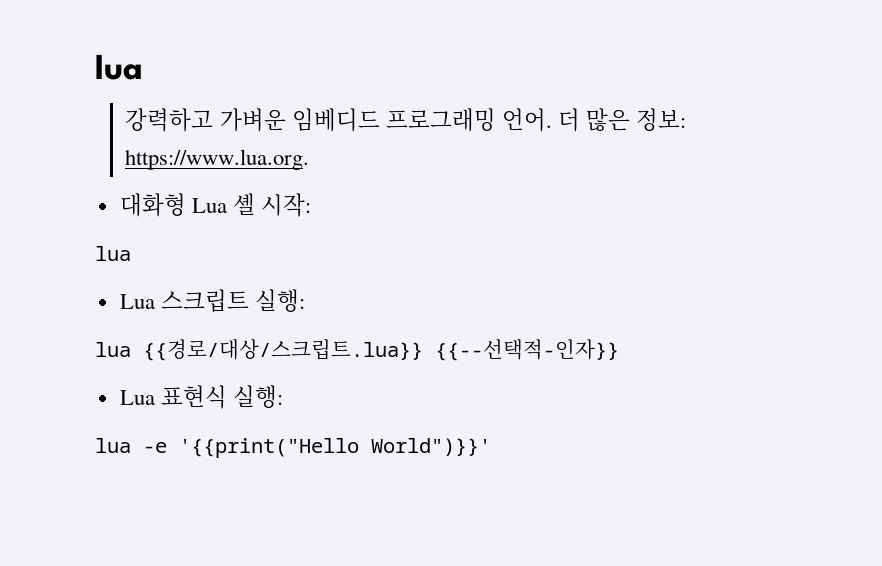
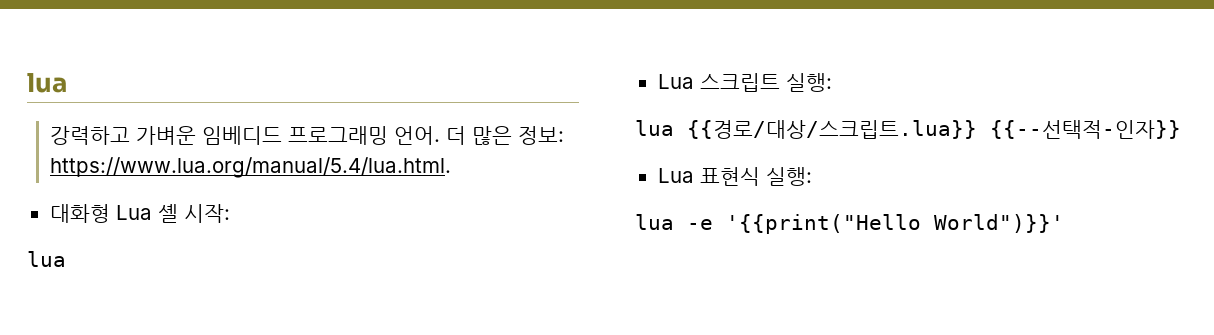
- 더 많은 정보: https://www.lua.org.
+ 더 많은 정보: https://www.lua.org/manual/5.4/lua.html.

